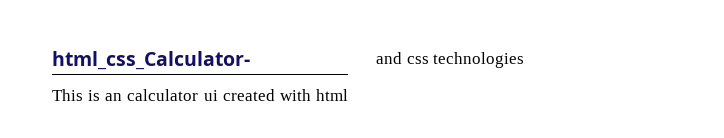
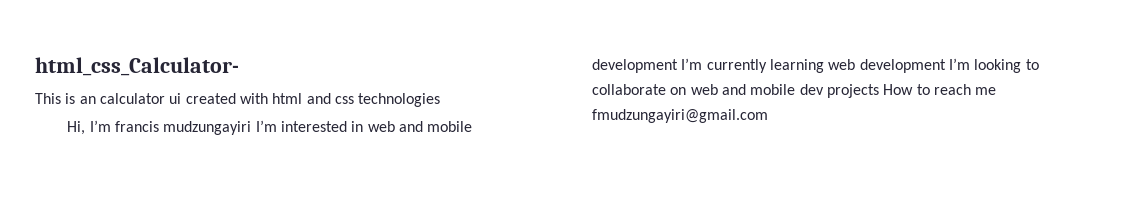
+ Hi, I’m francis mudzungayiri I’m interested in web and mobile development I’m currently learning web development I’m looking to collaborate on web and mobile dev projects How to reach me fmudzungayiri@gmail.com

